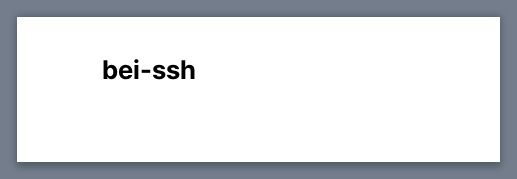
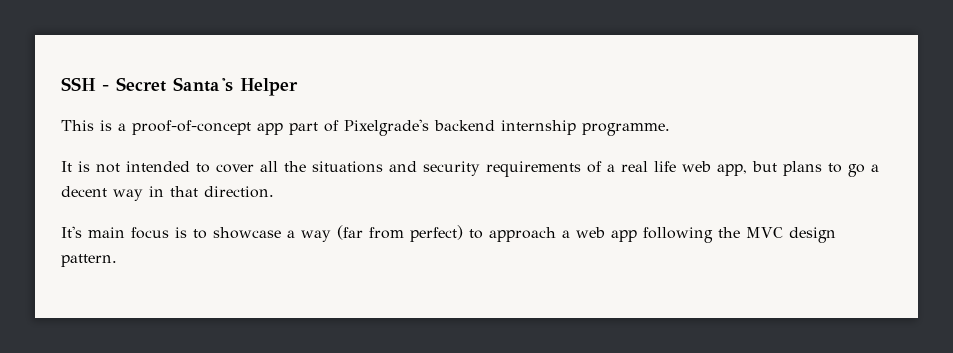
- bei-ssh
+ SSH - Secret Santa's Helper
+ This is a proof-of-concept app part of Pixelgrade's backend internship programme.
+ It is not intended to cover all the situations and security requirements of a real life web app, but plans to go a decent way in that direction.
+ It's main focus is to showcase a way (far from perfect) to approach a web app following the MVC design pattern.

